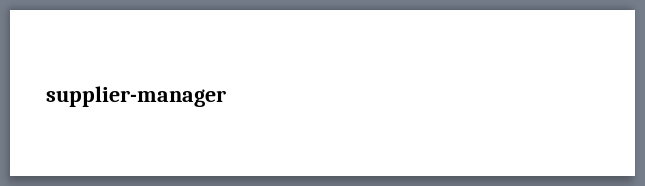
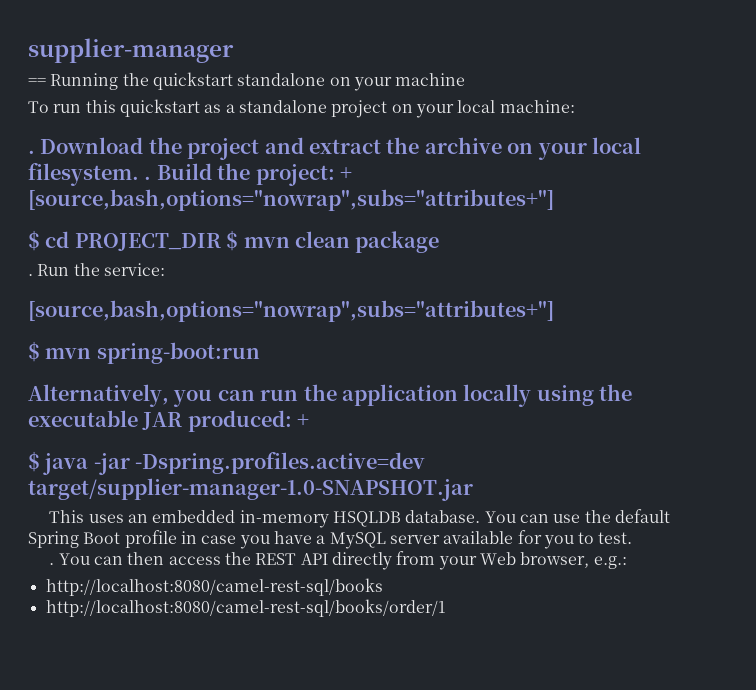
+ == Running the quickstart standalone on your machine
+ To run this quickstart as a standalone project on your local machine:
+ . Download the project and extract the archive on your local filesystem. . Build the project: + [source,bash,options="nowrap",subs="attributes+"]
+ $ cd PROJECT_DIR $ mvn clean package
+ . Run the service:
+ [source,bash,options="nowrap",subs="attributes+"]
+ $ mvn spring-boot:run
+ Alternatively, you can run the application locally using the executable JAR produced: +
+ $ java -jar -Dspring.profiles.active=dev target/supplier-manager-1.0-SNAPSHOT.jar
+ This uses an embedded in-memory HSQLDB database. You can use the default Spring Boot profile in case you have a MySQL server available for you to test.
+ . You can then access the REST API directly from your Web browser, e.g.:
+ http://localhost:8080/camel-rest-sql/books
+ http://localhost:8080/camel-rest-sql/books/order/1

